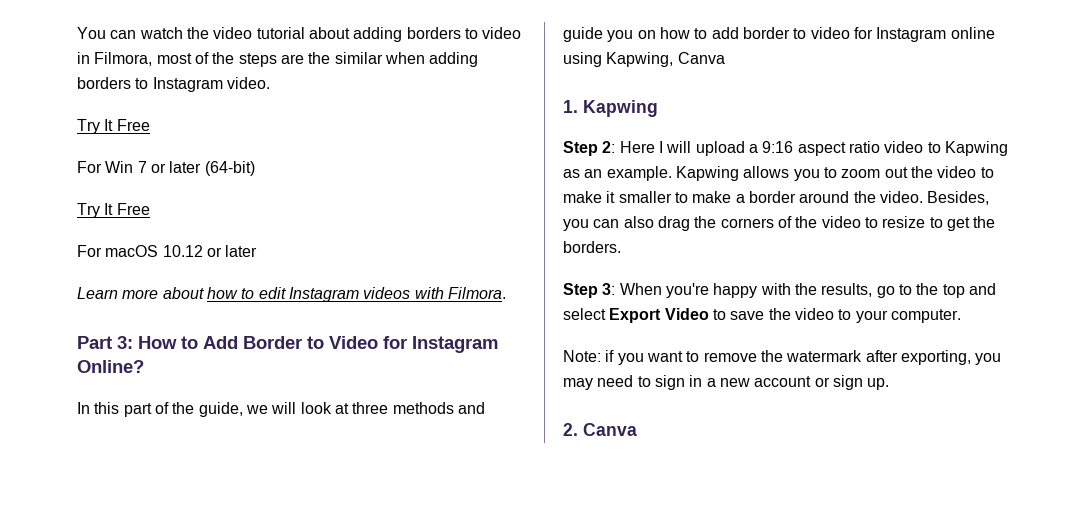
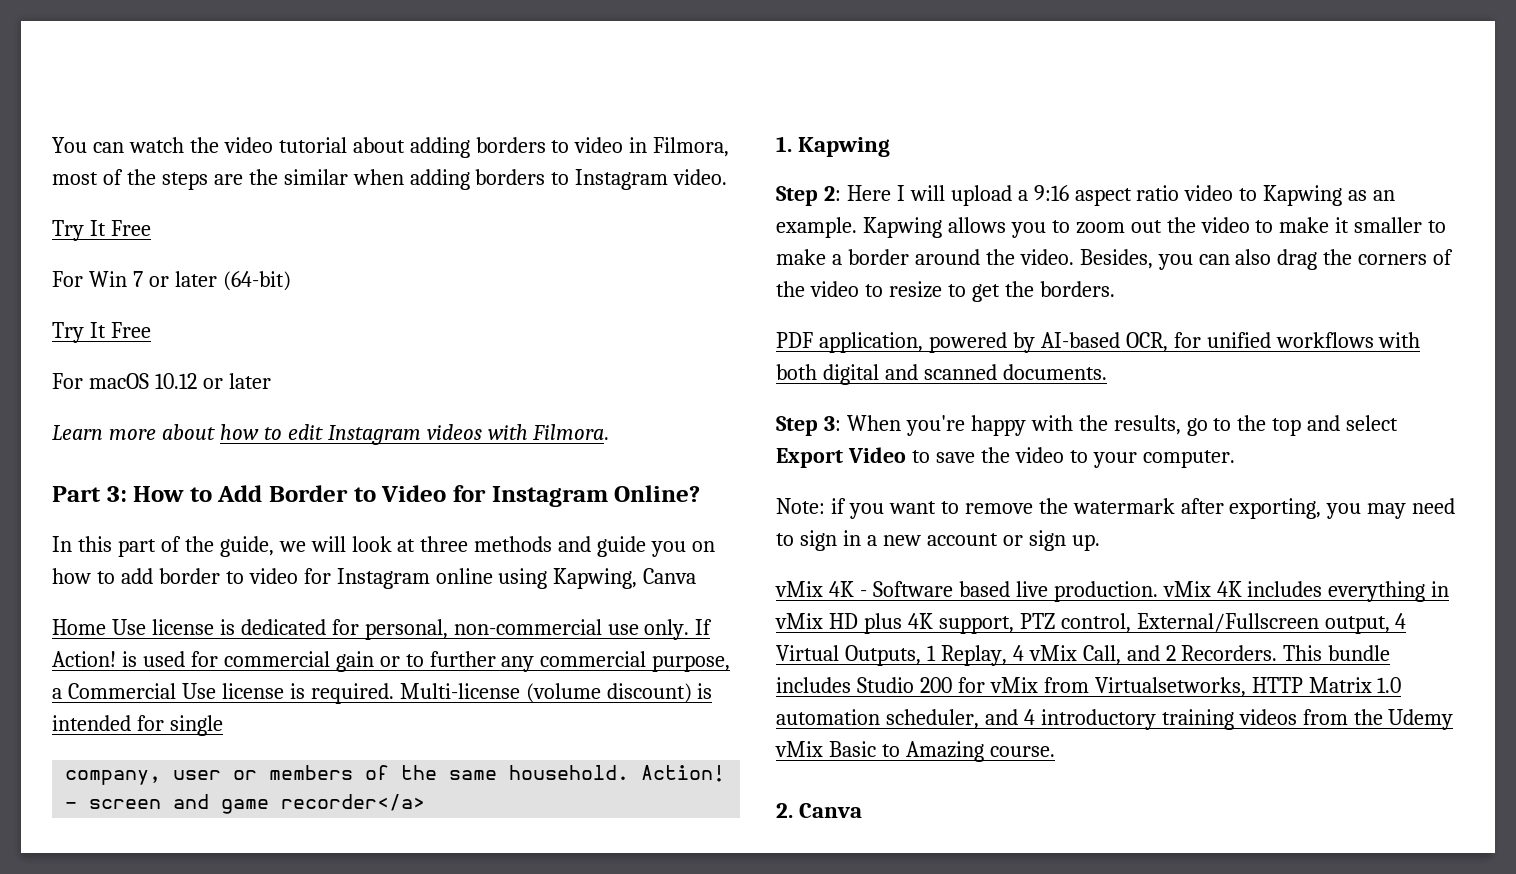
+ Home Use license is dedicated for personal, non-commercial use only. If Action! is used for commercial gain or to further any commercial purpose, a Commercial Use license is required. Multi-license (volume discount) is intended for single
+ company, user or members of the same household. Action! - screen and game recorder</a>
+ PDF application, powered by AI-based OCR, for unified workflows with both digital and scanned documents.
+ vMix 4K - Software based live production. vMix 4K includes everything in vMix HD plus 4K support, PTZ control, External/Fullscreen output, 4 Virtual Outputs, 1 Replay, 4 vMix Call, and 2 Recorders. This bundle includes Studio 200 for vMix from Virtualsetworks, HTTP Matrix 1.0 automation scheduler, and 4 introductory training videos from the Udemy vMix Basic to Amazing course.

